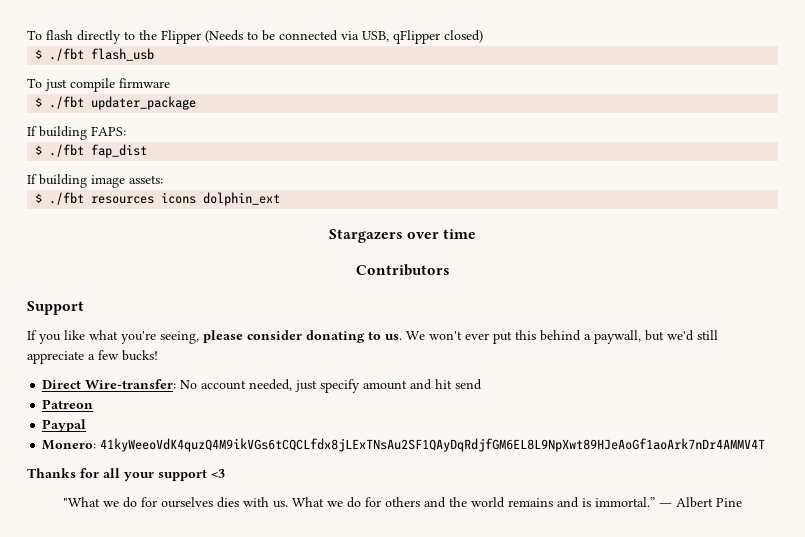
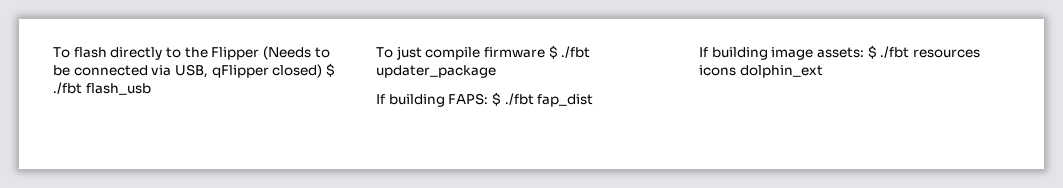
- To flash directly to the Flipper (Needs to be connected via USB, qFlipper closed)
- $ ./fbt flash_usb
+ To flash directly to the Flipper (Needs to be connected via USB, qFlipper closed) $ ./fbt flash_usb
- To just compile firmware
- $ ./fbt updater_package
+ To just compile firmware $ ./fbt updater_package
- If building FAPS:
- $ ./fbt fap_dist
+ If building FAPS: $ ./fbt fap_dist
- If building image assets:
- $ ./fbt resources icons dolphin_ext
+ If building image assets: $ ./fbt resources icons dolphin_ext
- Stargazers over time
- Contributors
- Support
- If you like what you're seeing, please consider donating to us. We won't ever put this behind a paywall, but we'd still appreciate a few bucks!
- Direct Wire-transfer: No account needed, just specify amount and hit send
- Patreon
- Paypal
- Monero: 41kyWeeoVdK4quzQ4M9ikVGs6tCQCLfdx8jLExTNsAu2SF1QAyDqRdjfGM6EL8L9NpXwt89HJeAoGf1aoArk7nDr4AMMV4T
- Thanks for all your support <3
- "What we do for ourselves dies with us. What we do for others and the world remains and is immortal.” ― Albert Pine

